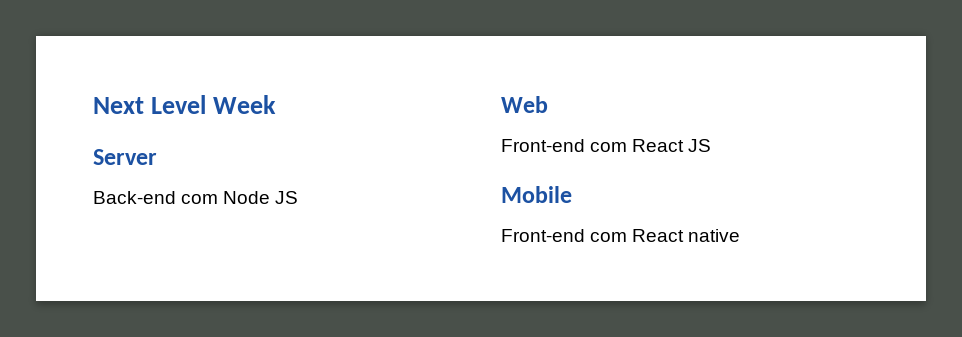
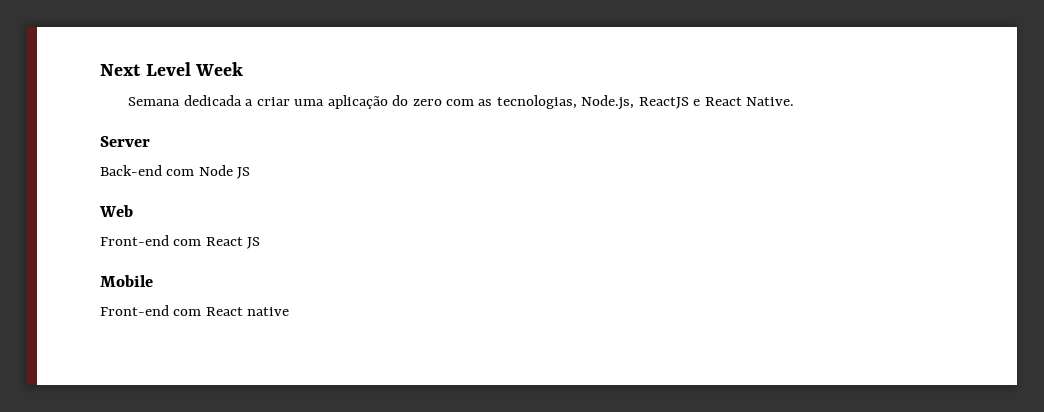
+ Semana dedicada a criar uma aplicação do zero com as tecnologias, Node.js, ReactJS e React Native.

